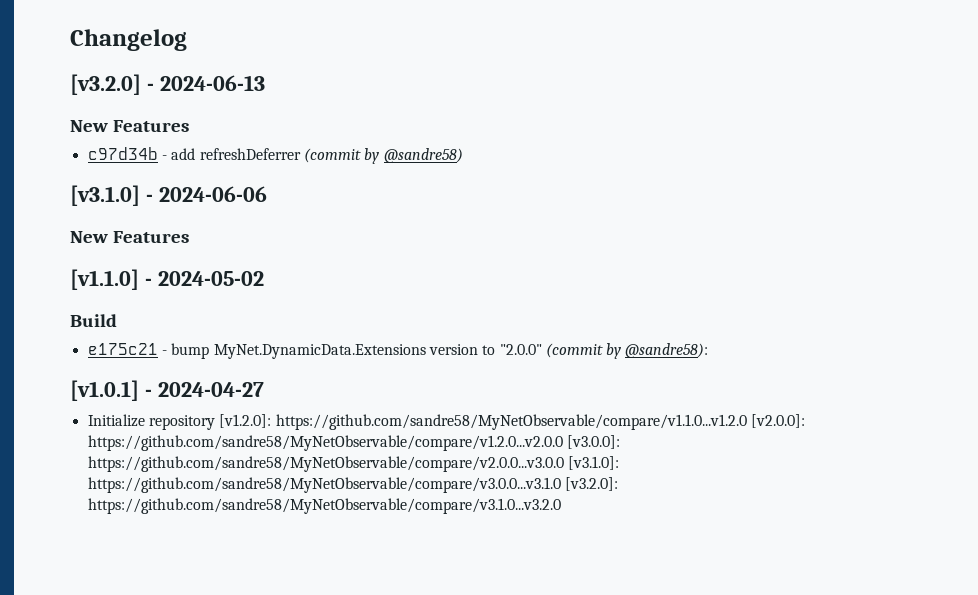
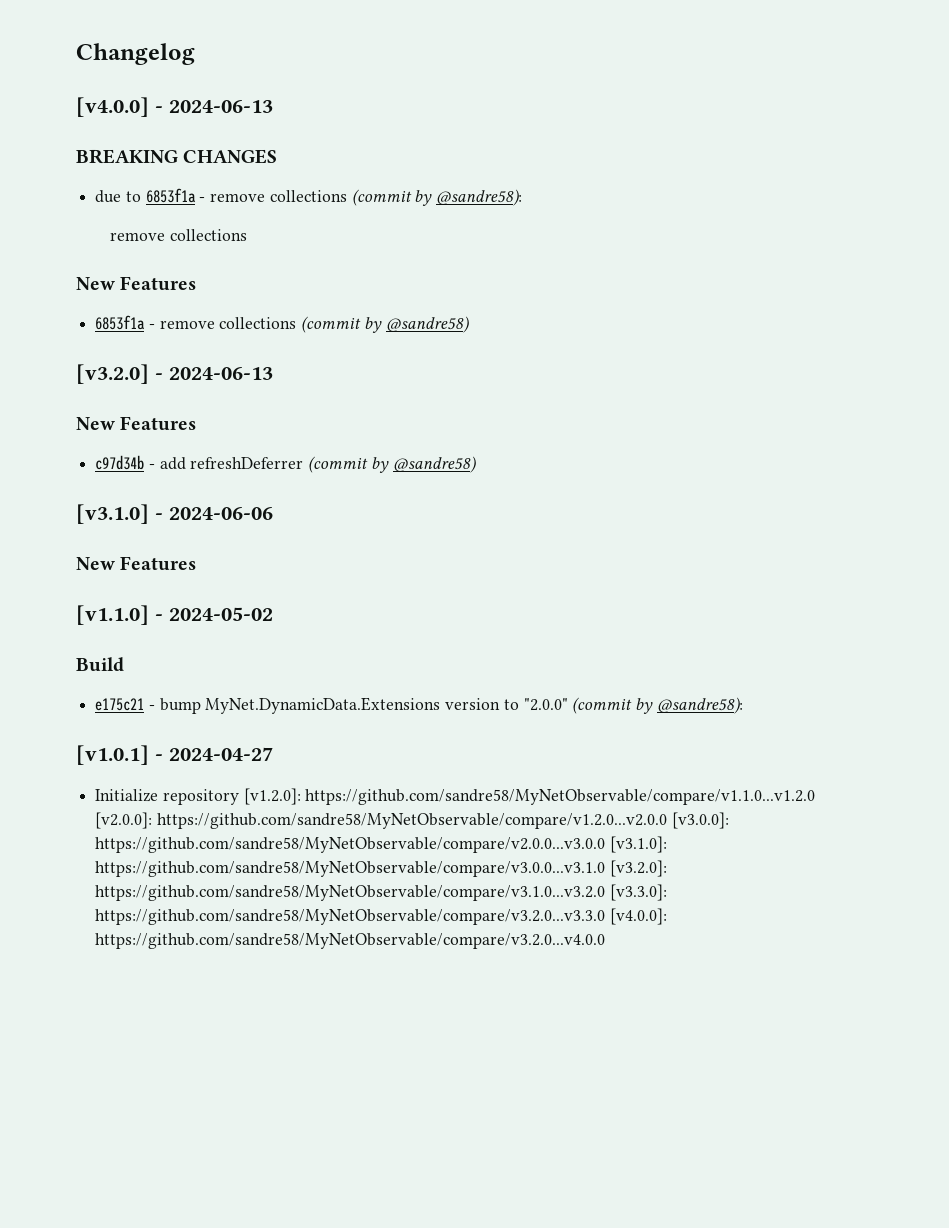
+ [v4.0.0] - 2024-06-13
+ BREAKING CHANGES
+ due to 6853f1a - remove collections (commit by @sandre58):
+ remove collections
+ New Features
+ 6853f1a - remove collections (commit by @sandre58)
- Initialize repository [v1.2.0]: https://github.com/sandre58/MyNetObservable/compare/v1.1.0...v1.2.0 [v2.0.0]: https://github.com/sandre58/MyNetObservable/compare/v1.2.0...v2.0.0 [v3.0.0]: https://github.com/sandre58/MyNetObservable/compare/v2.0.0...v3.0.0 [v3.1.0]: https://github.com/sandre58/MyNetObservable/compare/v3.0.0...v3.1.0 [v3.2.0]: https://github.com/sandre58/MyNetObservable/compare/v3.1.0...v3.2.0
+ Initialize repository [v1.2.0]: https://github.com/sandre58/MyNetObservable/compare/v1.1.0...v1.2.0 [v2.0.0]: https://github.com/sandre58/MyNetObservable/compare/v1.2.0...v2.0.0 [v3.0.0]: https://github.com/sandre58/MyNetObservable/compare/v2.0.0...v3.0.0 [v3.1.0]: https://github.com/sandre58/MyNetObservable/compare/v3.0.0...v3.1.0 [v3.2.0]: https://github.com/sandre58/MyNetObservable/compare/v3.1.0...v3.2.0 [v3.3.0]: https://github.com/sandre58/MyNetObservable/compare/v3.2.0...v3.3.0 [v4.0.0]: https://github.com/sandre58/MyNetObservable/compare/v3.2.0...v4.0.0

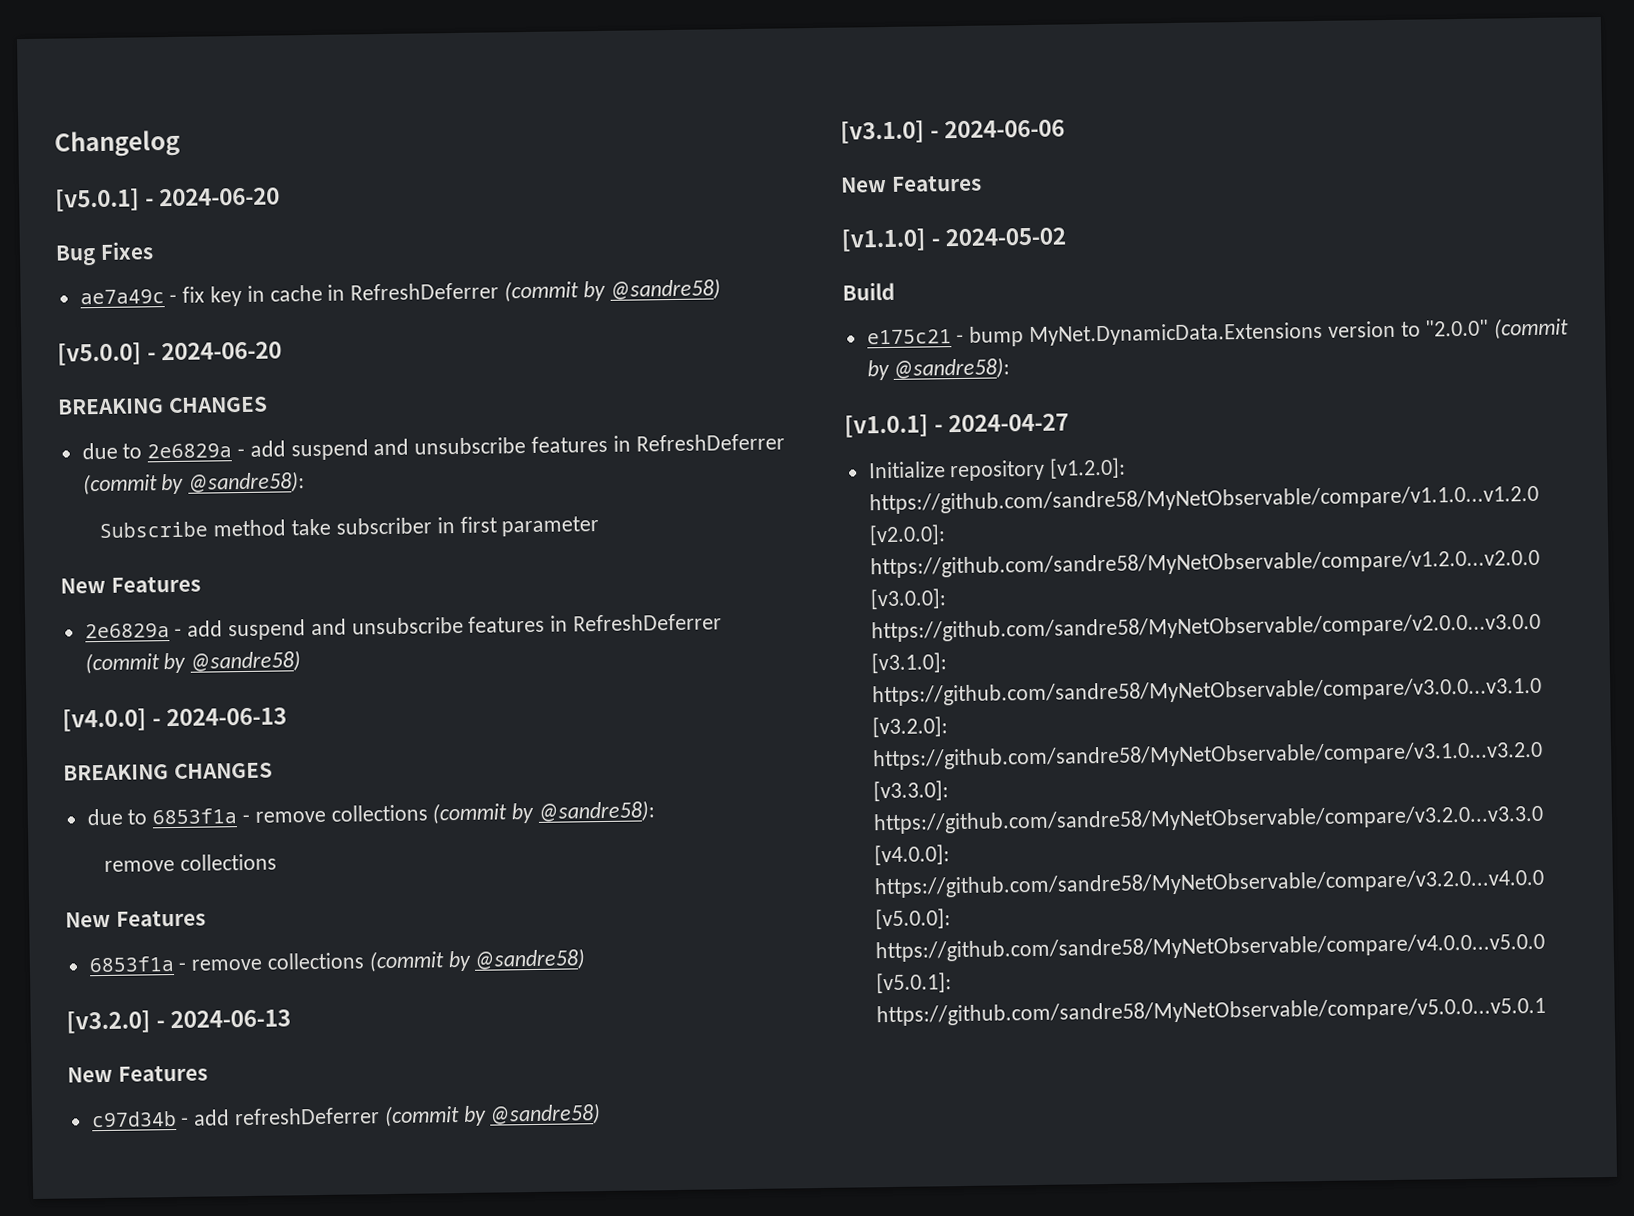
+ [v5.0.1] - 2024-06-20
+ Bug Fixes
+ ae7a49c - fix key in cache in RefreshDeferrer (commit by @sandre58)
+ [v5.0.0] - 2024-06-20
+ BREAKING CHANGES
+ due to 2e6829a - add suspend and unsubscribe features in RefreshDeferrer (commit by @sandre58):
+ Subscribe method take subscriber in first parameter
+ New Features
+ 2e6829a - add suspend and unsubscribe features in RefreshDeferrer (commit by @sandre58)
- Initialize repository [v1.2.0]: https://github.com/sandre58/MyNetObservable/compare/v1.1.0...v1.2.0 [v2.0.0]: https://github.com/sandre58/MyNetObservable/compare/v1.2.0...v2.0.0 [v3.0.0]: https://github.com/sandre58/MyNetObservable/compare/v2.0.0...v3.0.0 [v3.1.0]: https://github.com/sandre58/MyNetObservable/compare/v3.0.0...v3.1.0 [v3.2.0]: https://github.com/sandre58/MyNetObservable/compare/v3.1.0...v3.2.0 [v3.3.0]: https://github.com/sandre58/MyNetObservable/compare/v3.2.0...v3.3.0 [v4.0.0]: https://github.com/sandre58/MyNetObservable/compare/v3.2.0...v4.0.0
+ Initialize repository [v1.2.0]: https://github.com/sandre58/MyNetObservable/compare/v1.1.0...v1.2.0 [v2.0.0]: https://github.com/sandre58/MyNetObservable/compare/v1.2.0...v2.0.0 [v3.0.0]: https://github.com/sandre58/MyNetObservable/compare/v2.0.0...v3.0.0 [v3.1.0]: https://github.com/sandre58/MyNetObservable/compare/v3.0.0...v3.1.0 [v3.2.0]: https://github.com/sandre58/MyNetObservable/compare/v3.1.0...v3.2.0 [v3.3.0]: https://github.com/sandre58/MyNetObservable/compare/v3.2.0...v3.3.0 [v4.0.0]: https://github.com/sandre58/MyNetObservable/compare/v3.2.0...v4.0.0 [v5.0.0]: https://github.com/sandre58/MyNetObservable/compare/v4.0.0...v5.0.0 [v5.0.1]: https://github.com/sandre58/MyNetObservable/compare/v5.0.0...v5.0.1

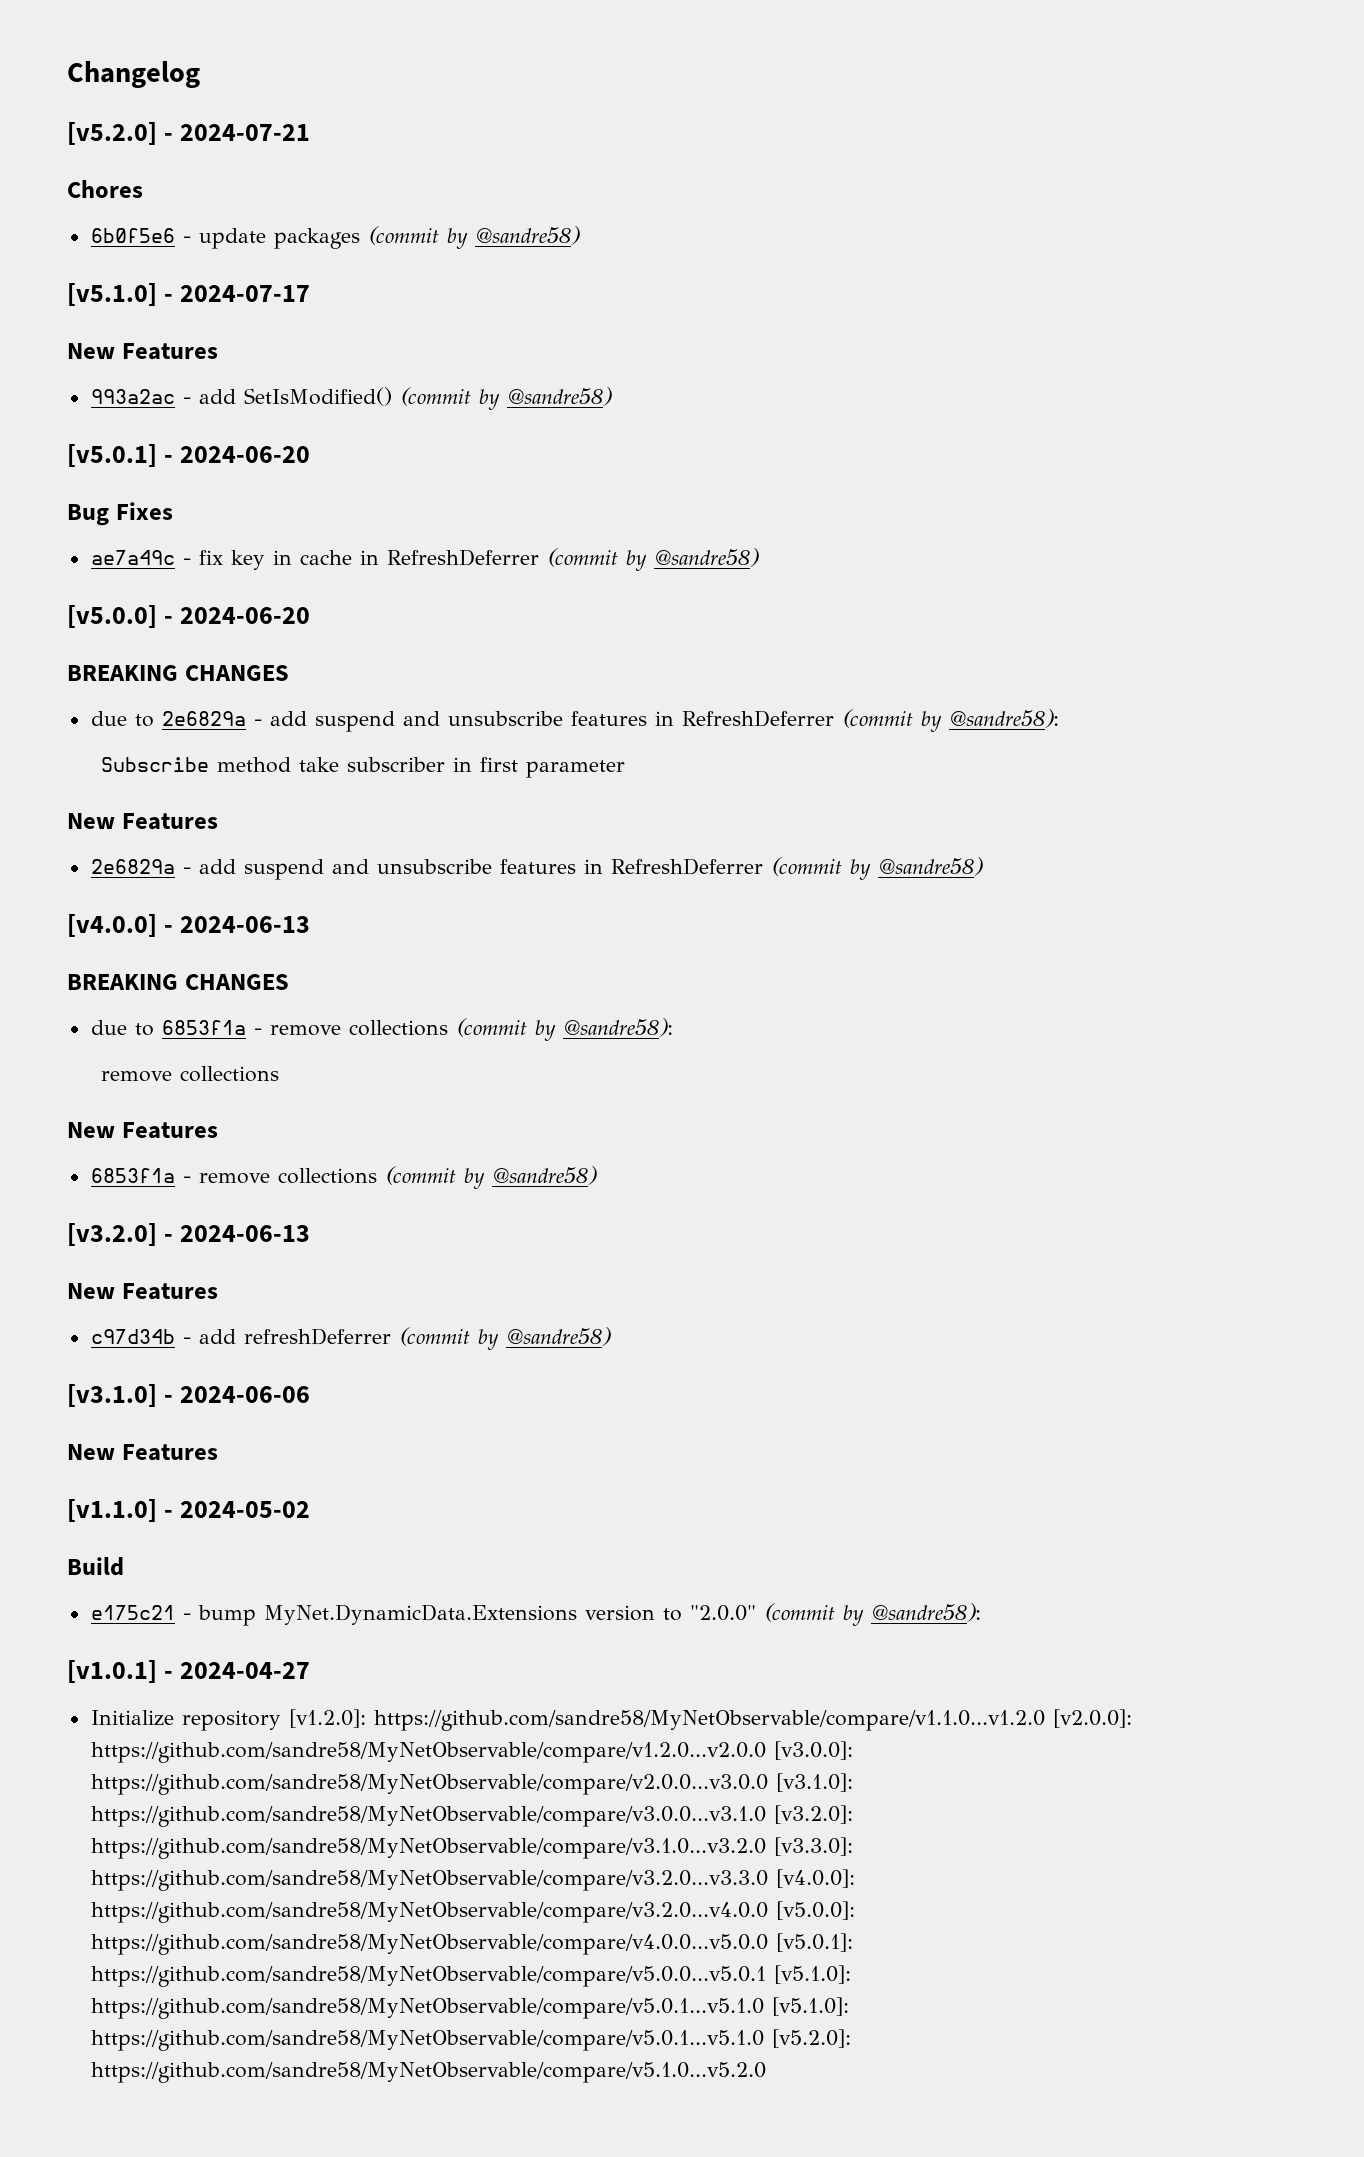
+ [v5.2.0] - 2024-07-21
+ Chores
+ 6b0f5e6 - update packages (commit by @sandre58)
+ [v5.1.0] - 2024-07-17
+ New Features
+ 993a2ac - add SetIsModified() (commit by @sandre58)
- Initialize repository [v1.2.0]: https://github.com/sandre58/MyNetObservable/compare/v1.1.0...v1.2.0 [v2.0.0]: https://github.com/sandre58/MyNetObservable/compare/v1.2.0...v2.0.0 [v3.0.0]: https://github.com/sandre58/MyNetObservable/compare/v2.0.0...v3.0.0 [v3.1.0]: https://github.com/sandre58/MyNetObservable/compare/v3.0.0...v3.1.0 [v3.2.0]: https://github.com/sandre58/MyNetObservable/compare/v3.1.0...v3.2.0 [v3.3.0]: https://github.com/sandre58/MyNetObservable/compare/v3.2.0...v3.3.0 [v4.0.0]: https://github.com/sandre58/MyNetObservable/compare/v3.2.0...v4.0.0 [v5.0.0]: https://github.com/sandre58/MyNetObservable/compare/v4.0.0...v5.0.0 [v5.0.1]: https://github.com/sandre58/MyNetObservable/compare/v5.0.0...v5.0.1
+ Initialize repository [v1.2.0]: https://github.com/sandre58/MyNetObservable/compare/v1.1.0...v1.2.0 [v2.0.0]: https://github.com/sandre58/MyNetObservable/compare/v1.2.0...v2.0.0 [v3.0.0]: https://github.com/sandre58/MyNetObservable/compare/v2.0.0...v3.0.0 [v3.1.0]: https://github.com/sandre58/MyNetObservable/compare/v3.0.0...v3.1.0 [v3.2.0]: https://github.com/sandre58/MyNetObservable/compare/v3.1.0...v3.2.0 [v3.3.0]: https://github.com/sandre58/MyNetObservable/compare/v3.2.0...v3.3.0 [v4.0.0]: https://github.com/sandre58/MyNetObservable/compare/v3.2.0...v4.0.0 [v5.0.0]: https://github.com/sandre58/MyNetObservable/compare/v4.0.0...v5.0.0 [v5.0.1]: https://github.com/sandre58/MyNetObservable/compare/v5.0.0...v5.0.1 [v5.1.0]: https://github.com/sandre58/MyNetObservable/compare/v5.0.1...v5.1.0 [v5.1.0]: https://github.com/sandre58/MyNetObservable/compare/v5.0.1...v5.1.0 [v5.2.0]: https://github.com/sandre58/MyNetObservable/compare/v5.1.0...v5.2.0

